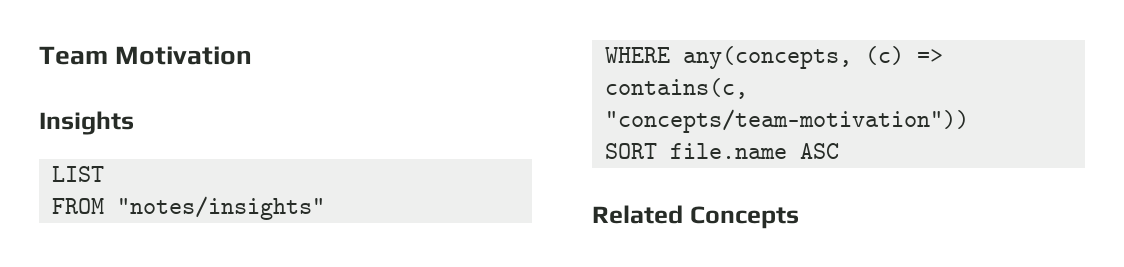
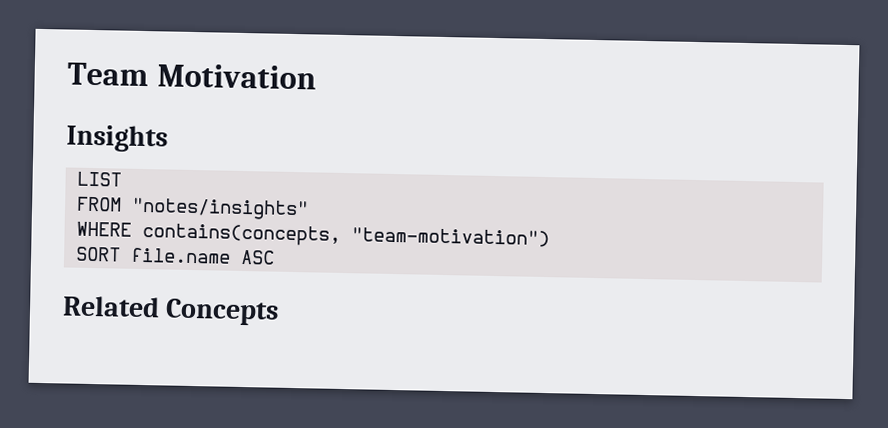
- WHERE any(concepts, (c) => contains(c, "concepts/team-motivation"))
+ WHERE contains(concepts, "team-motivation")

